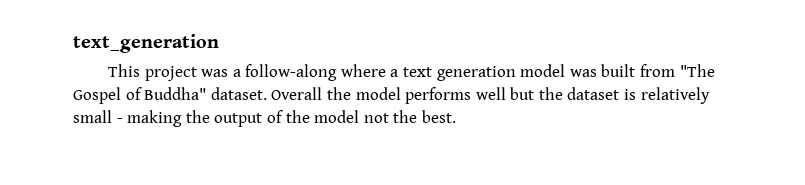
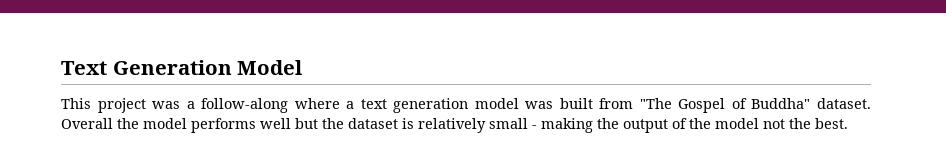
- text_generation
+ Text Generation Model

